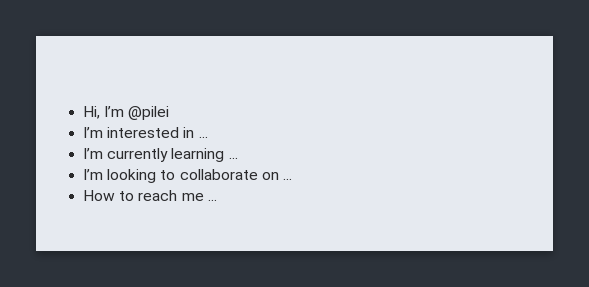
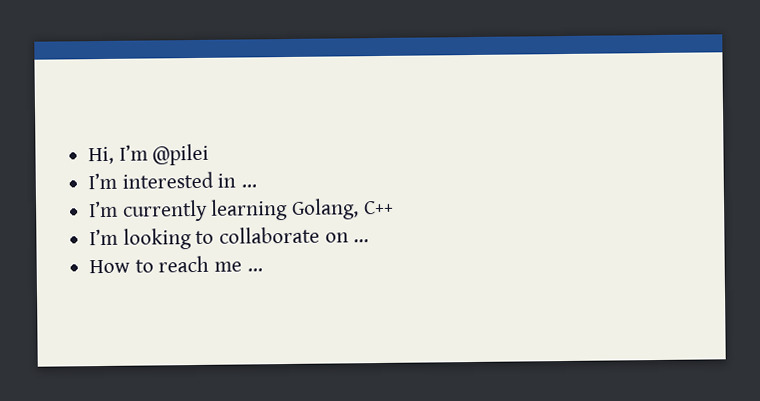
- I’m currently learning ...
+ I’m currently learning Golang, C++

